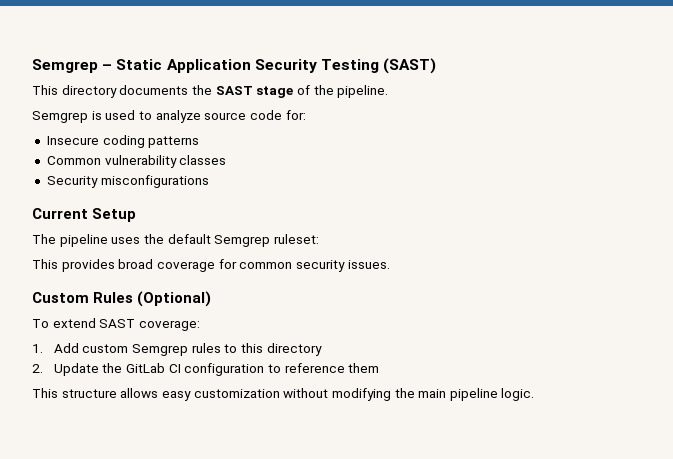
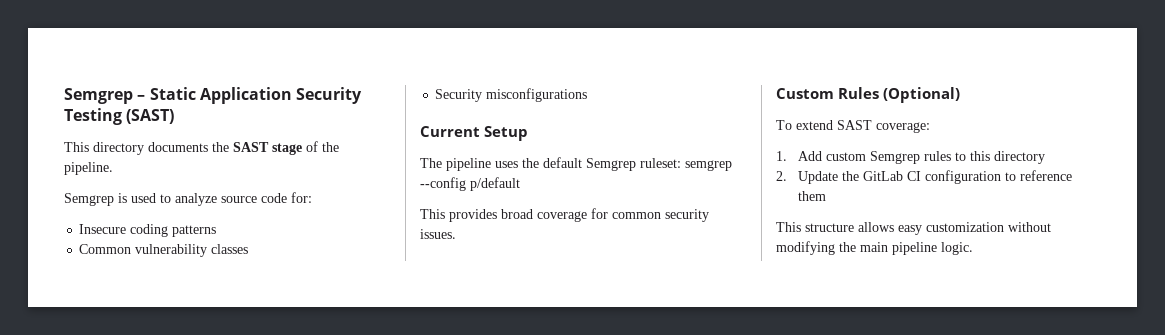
- The pipeline uses the default Semgrep ruleset:
+ The pipeline uses the default Semgrep ruleset: semgrep --config p/default

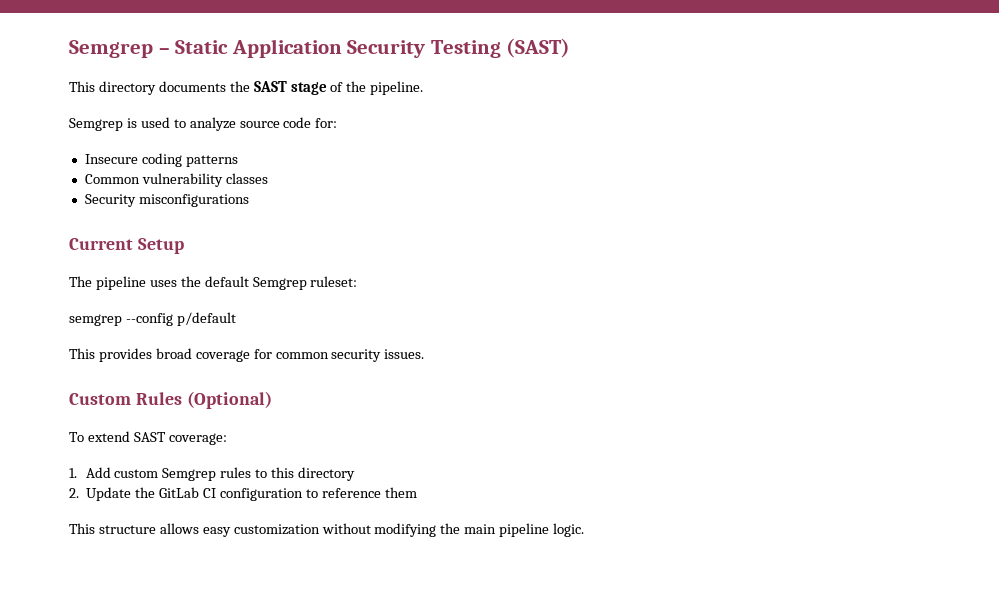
- The pipeline uses the default Semgrep ruleset: semgrep --config p/default
+ The pipeline uses the default Semgrep ruleset:
+ semgrep --config p/default

